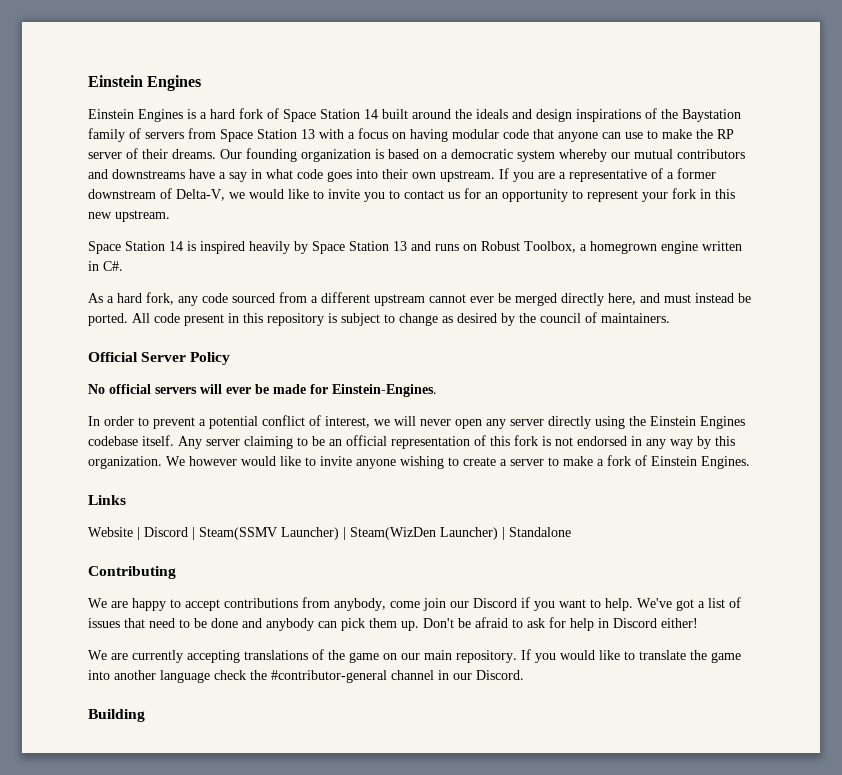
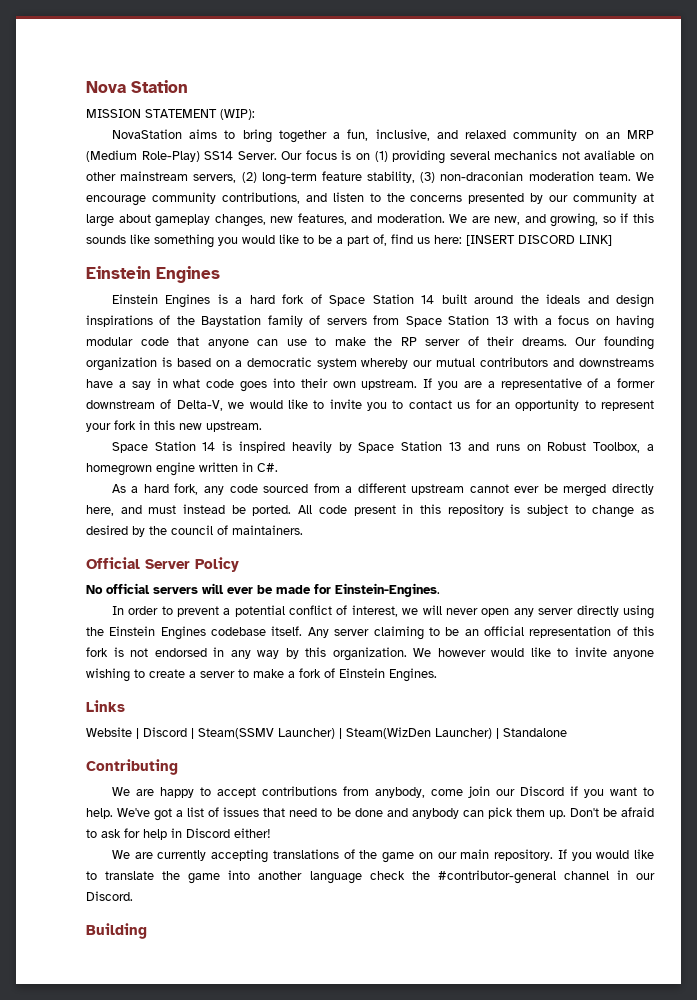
+ Nova Station
+ MISSION STATEMENT (WIP):
+ NovaStation aims to bring together a fun, inclusive, and relaxed community on an MRP (Medium Role-Play) SS14 Server. Our focus is on (1) providing several mechanics not avaliable on other mainstream servers, (2) long-term feature stability, (3) non-draconian moderation team. We encourage community contributions, and listen to the concerns presented by our community at large about gameplay changes, new features, and moderation. We are new, and growing, so if this sounds like something you would like to be a part of, find us here: [INSERT DISCORD LINK]

